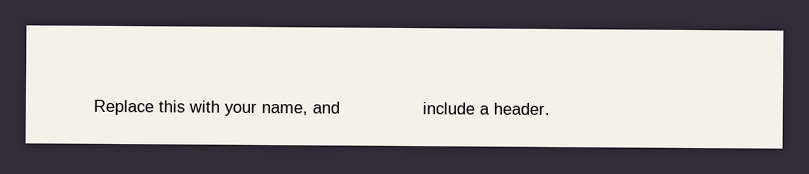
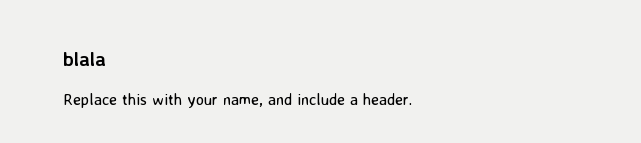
+ blala

